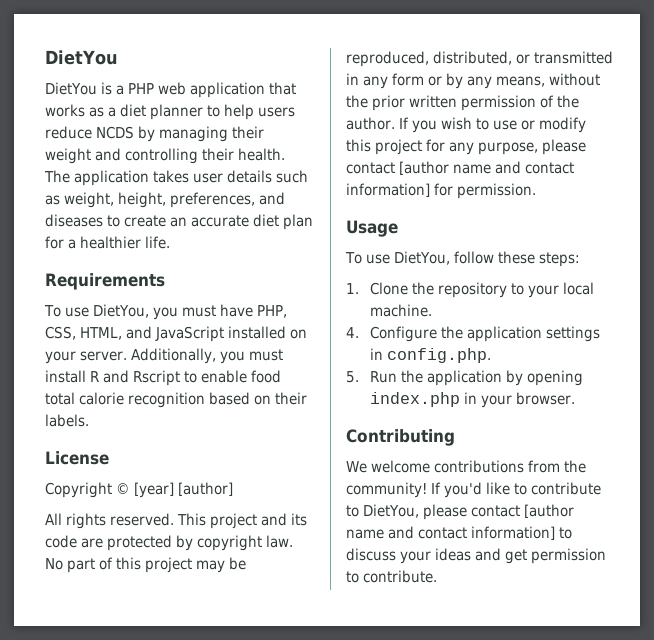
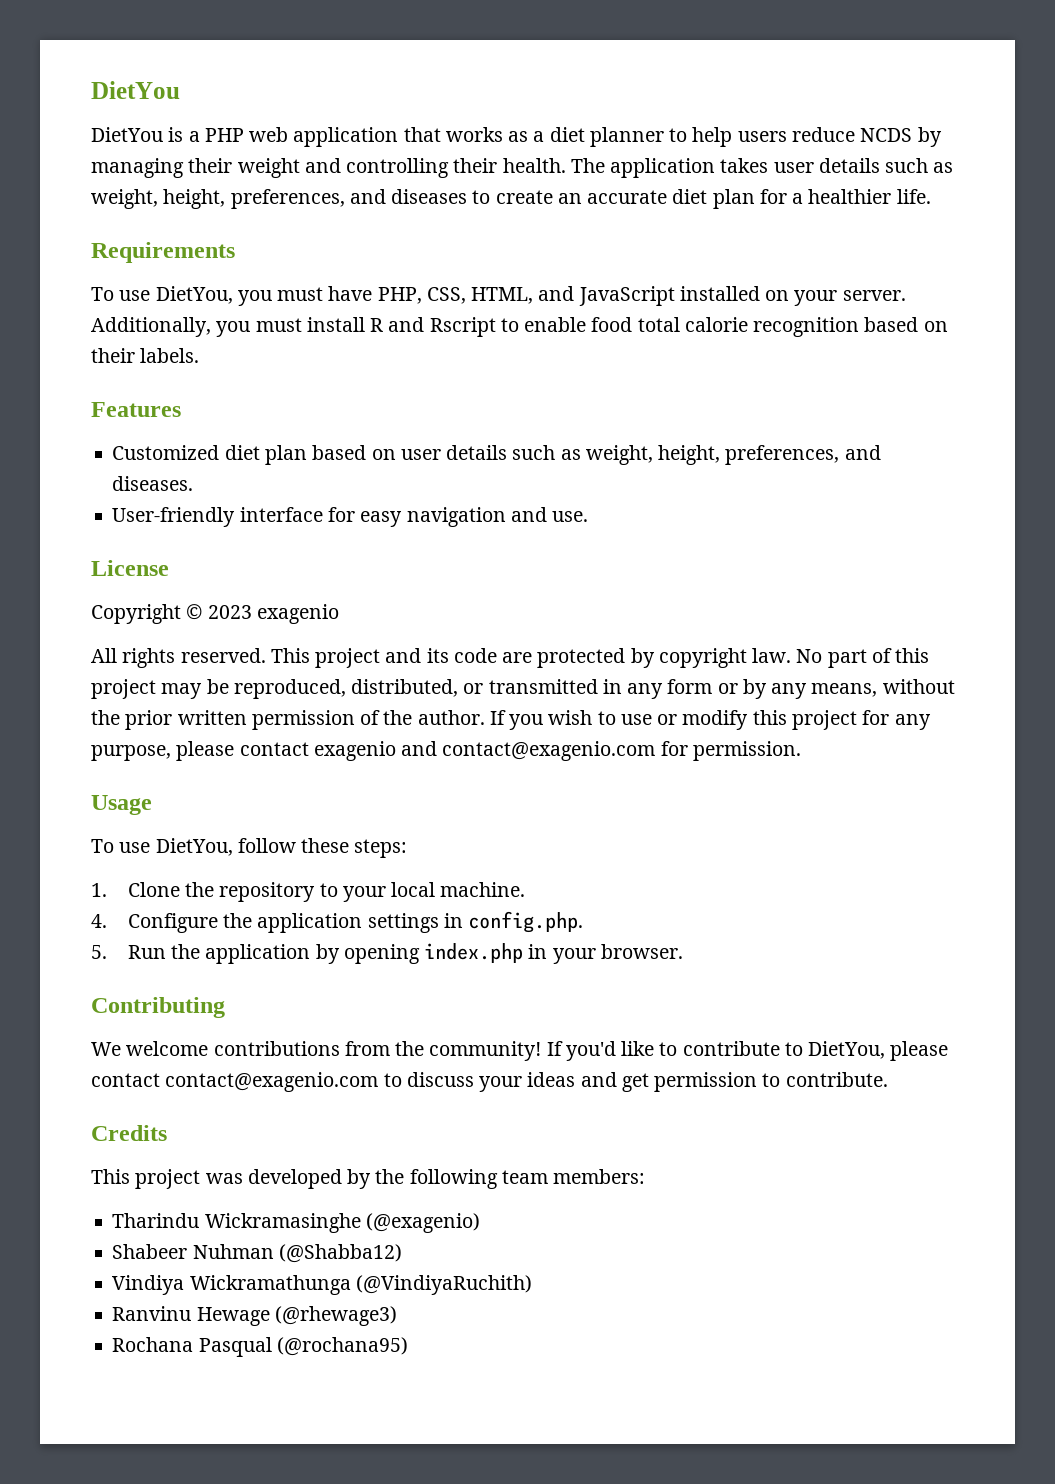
+ Features
+ Customized diet plan based on user details such as weight, height, preferences, and diseases.
+ User-friendly interface for easy navigation and use.
- Copyright © [year] [author]
+ Copyright © 2023 exagenio
- If you wish to use or modify this project for any purpose, please contact [author name and contact information] for permission.
+ If you wish to use or modify this project for any purpose, please contact exagenio and contact@exagenio.com for permission.
- If you'd like to contribute to DietYou, please contact [author name and contact information] to discuss your ideas and get permission to contribute.
+ If you'd like to contribute to DietYou, please contact contact@exagenio.com to discuss your ideas and get permission to contribute.
+ Credits
+ This project was developed by the following team members:
+ Tharindu Wickramasinghe (@exagenio)
+ Shabeer Nuhman (@Shabba12)
+ Vindiya Wickramathunga (@VindiyaRuchith)
+ Ranvinu Hewage (@rhewage3)
+ Rochana Pasqual (@rochana95)

